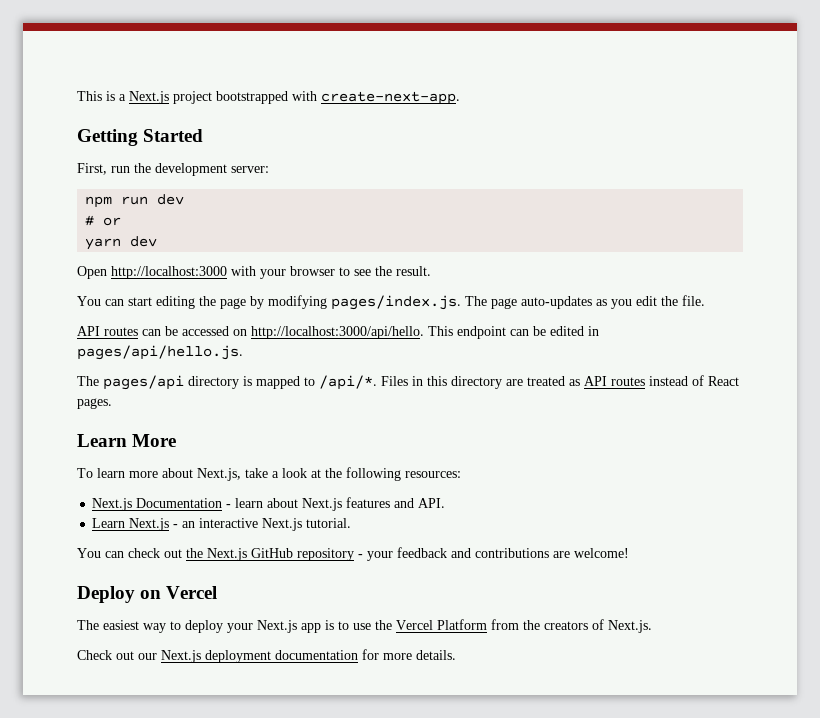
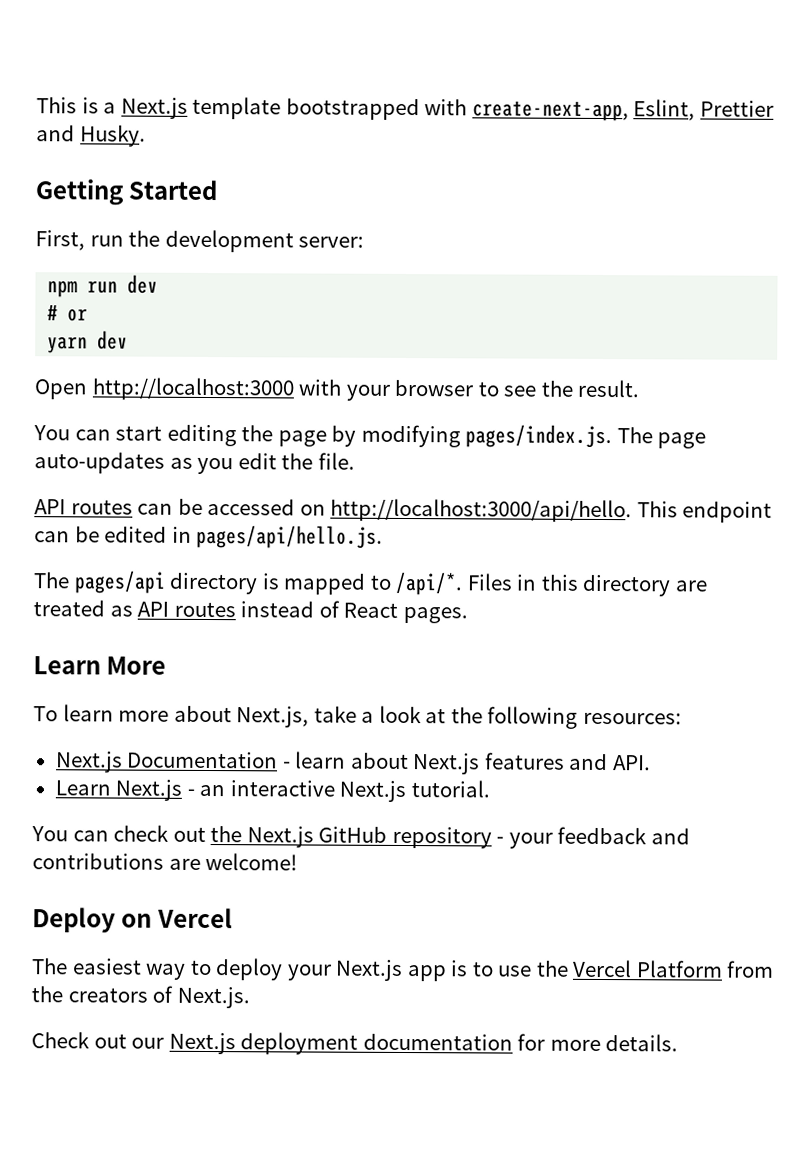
- This is a Next.js project bootstrapped with create-next-app.
+ This is a Next.js template bootstrapped with create-next-app, Eslint, Prettier and Husky.

